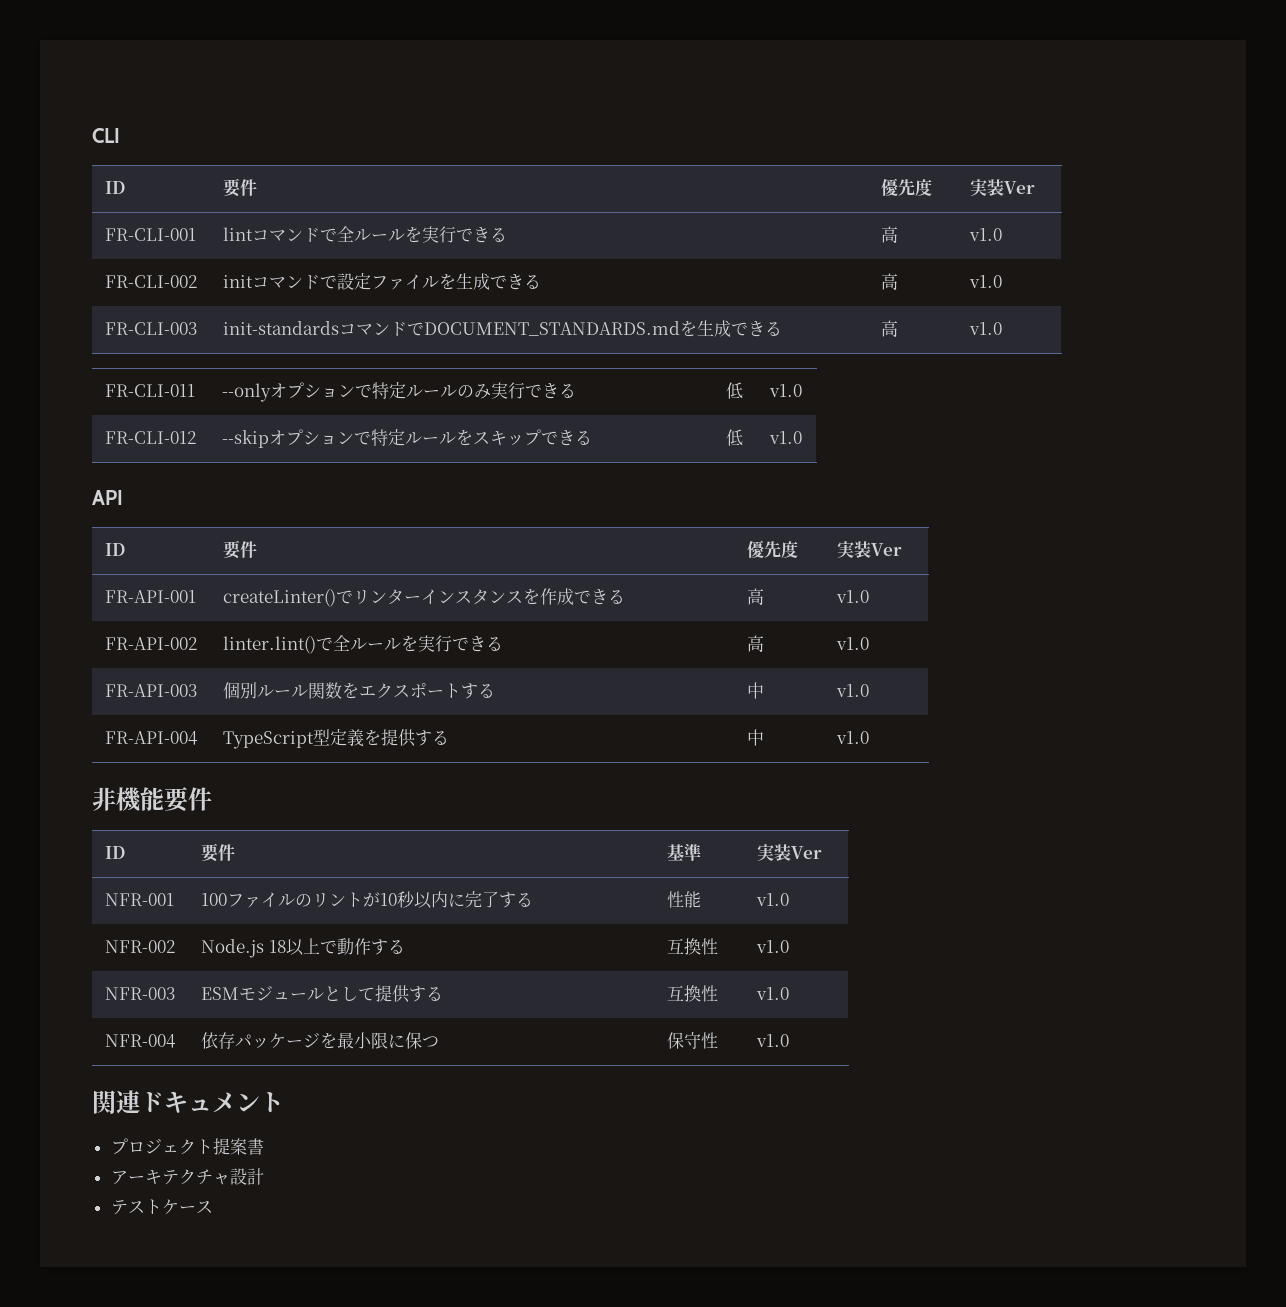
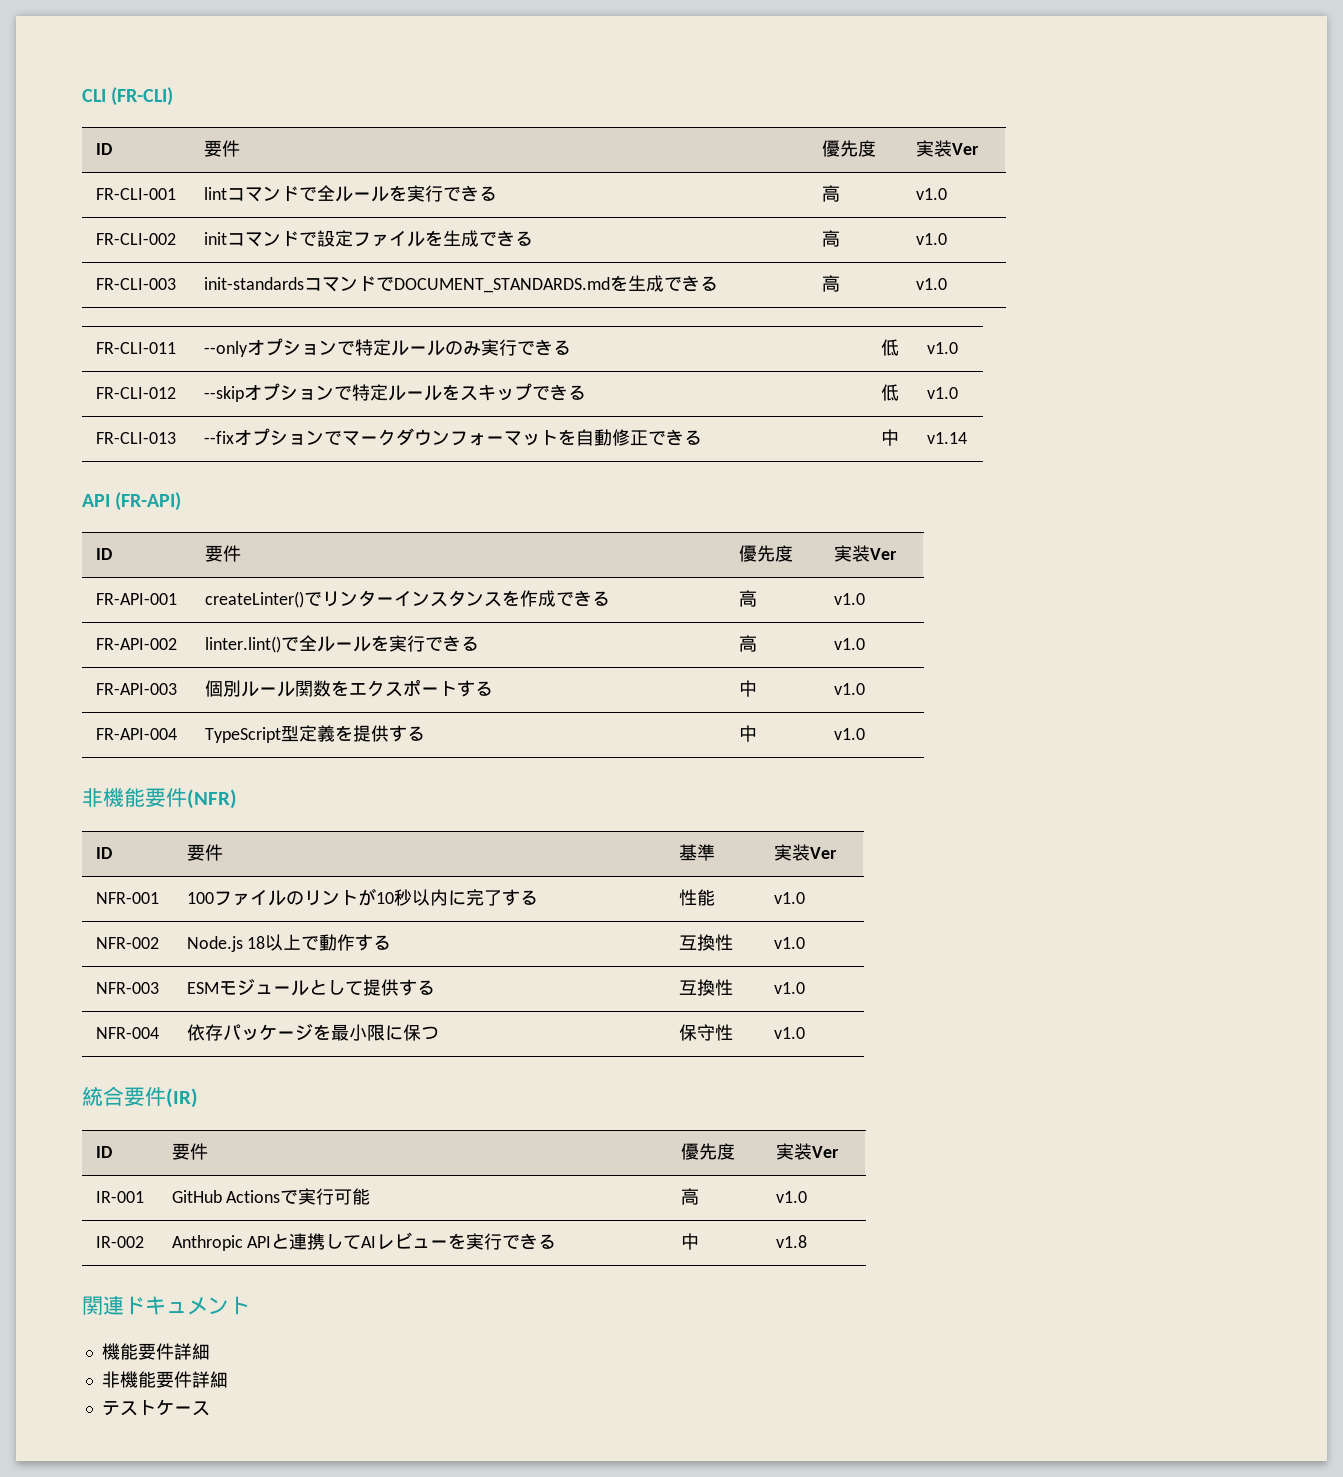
- CLI
+ CLI (FR-CLI)
- API
+ FR-CLI-013 | --fixオプションでマークダウンフォーマットを自動修正できる | 中 | v1.14
+ API (FR-API)
- 非機能要件
+ 非機能要件(NFR)
+ 統合要件(IR)
+ ID | 要件 | 優先度 | 実装Ver
+ IR-001 | GitHub Actionsで実行可能 | 高 | v1.0
+ IR-002 | Anthropic APIと連携してAIレビューを実行できる | 中 | v1.8
  関連ドキュメント
- プロジェクト提案書
- アーキテクチャ設計
+ 機能要件詳細
+ 非機能要件詳細

